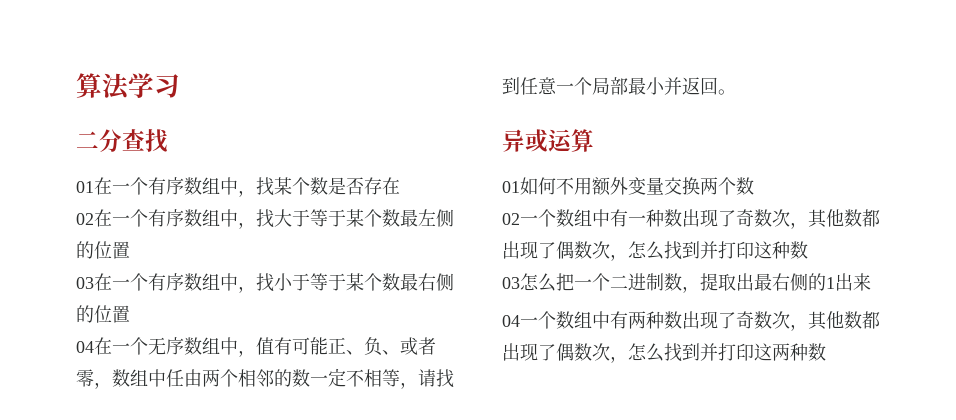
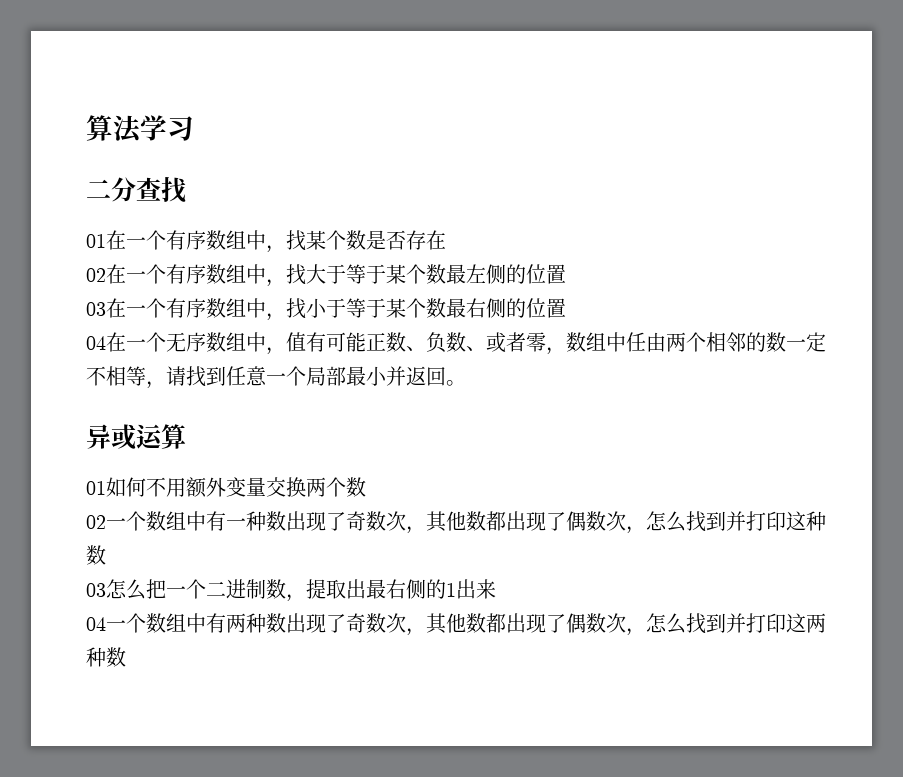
- 04在一个无序数组中，值有可能正、负、或者零，数组中任由两个相邻的数一定不相等，请找到任意一个局部最小并返回。
+ 04在一个无序数组中，值有可能正数、负数、或者零，数组中任由两个相邻的数一定不相等，请找到任意一个局部最小并返回。

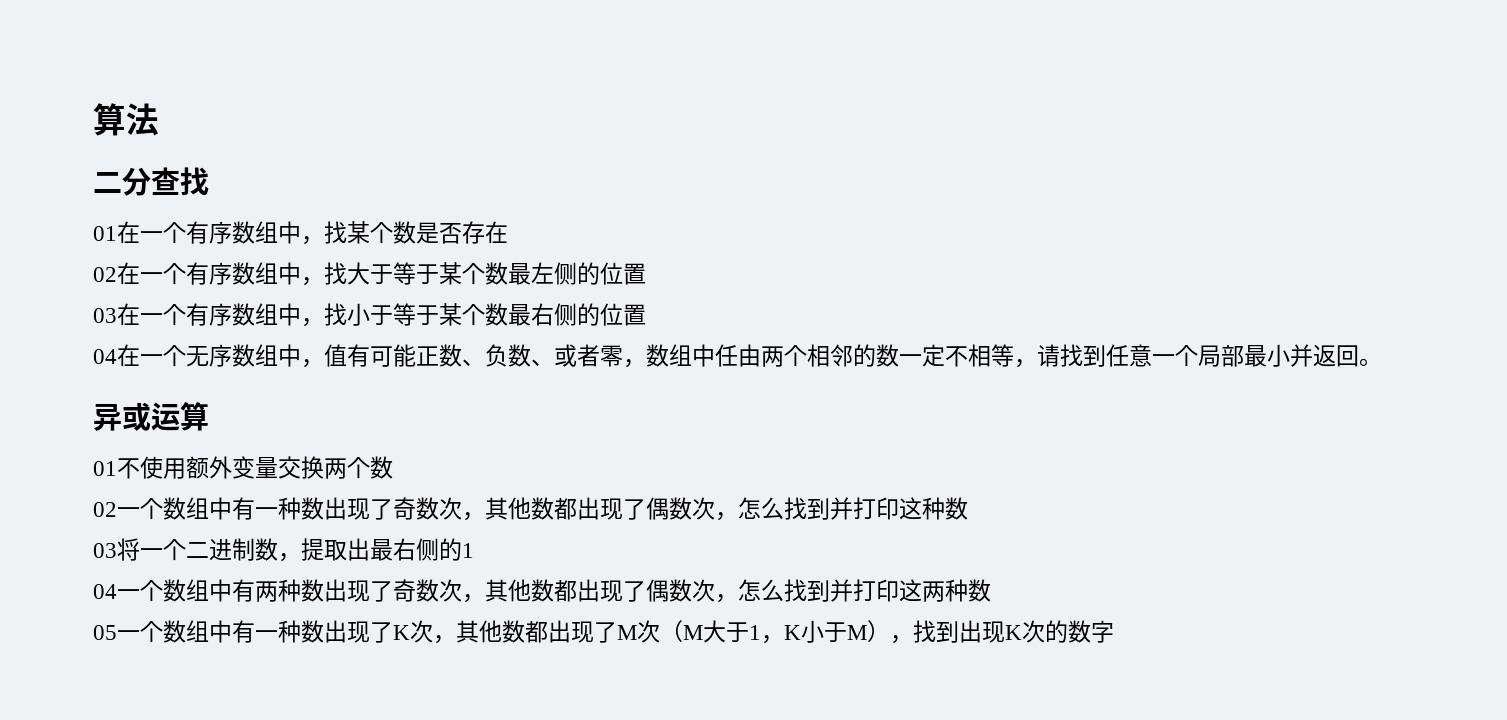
- 算法学习
+ 算法
- 01如何不用额外变量交换两个数
+ 01不使用额外变量交换两个数
- 03怎么把一个二进制数，提取出最右侧的1出来
+ 03将一个二进制数，提取出最右侧的1
+ 05一个数组中有一种数出现了K次，其他数都出现了M次（M大于1，K小于M），找到出现K次的数字

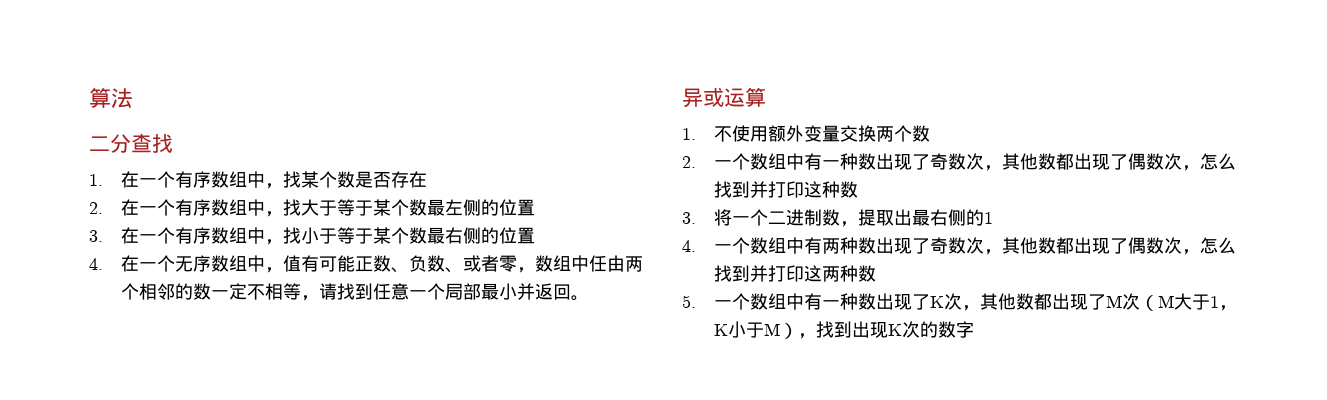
- 01在一个有序数组中，找某个数是否存在
+ 1.在一个有序数组中，找某个数是否存在
- 02在一个有序数组中，找大于等于某个数最左侧的位置
+ 2.在一个有序数组中，找大于等于某个数最左侧的位置
- 03在一个有序数组中，找小于等于某个数最右侧的位置
+ 3.在一个有序数组中，找小于等于某个数最右侧的位置
- 04在一个无序数组中，值有可能正数、负数、或者零，数组中任由两个相邻的数一定不相等，请找到任意一个局部最小并返回。
+ 4.在一个无序数组中，值有可能正数、负数、或者零，数组中任由两个相邻的数一定不相等，请找到任意一个局部最小并返回。
- 01不使用额外变量交换两个数
+ 1.不使用额外变量交换两个数
- 02一个数组中有一种数出现了奇数次，其他数都出现了偶数次，怎么找到并打印这种数
+ 2.一个数组中有一种数出现了奇数次，其他数都出现了偶数次，怎么找到并打印这种数
- 03将一个二进制数，提取出最右侧的1
+ 3.将一个二进制数，提取出最右侧的1
- 04一个数组中有两种数出现了奇数次，其他数都出现了偶数次，怎么找到并打印这两种数
+ 4.一个数组中有两种数出现了奇数次，其他数都出现了偶数次，怎么找到并打印这两种数
- 05一个数组中有一种数出现了K次，其他数都出现了M次（M大于1，K小于M），找到出现K次的数字
+ 5.一个数组中有一种数出现了K次，其他数都出现了M次（M大于1，K小于M），找到出现K次的数字

